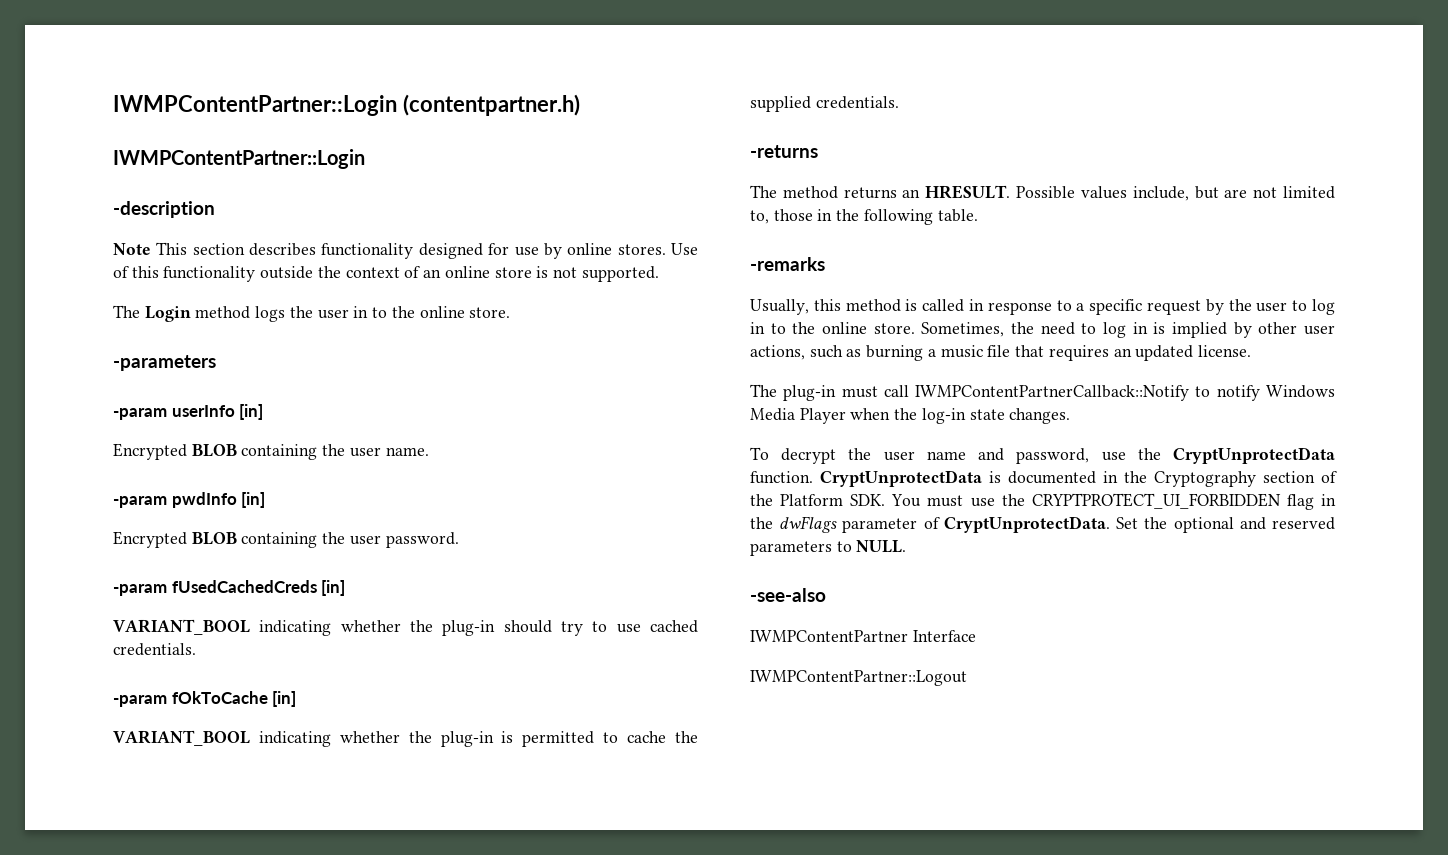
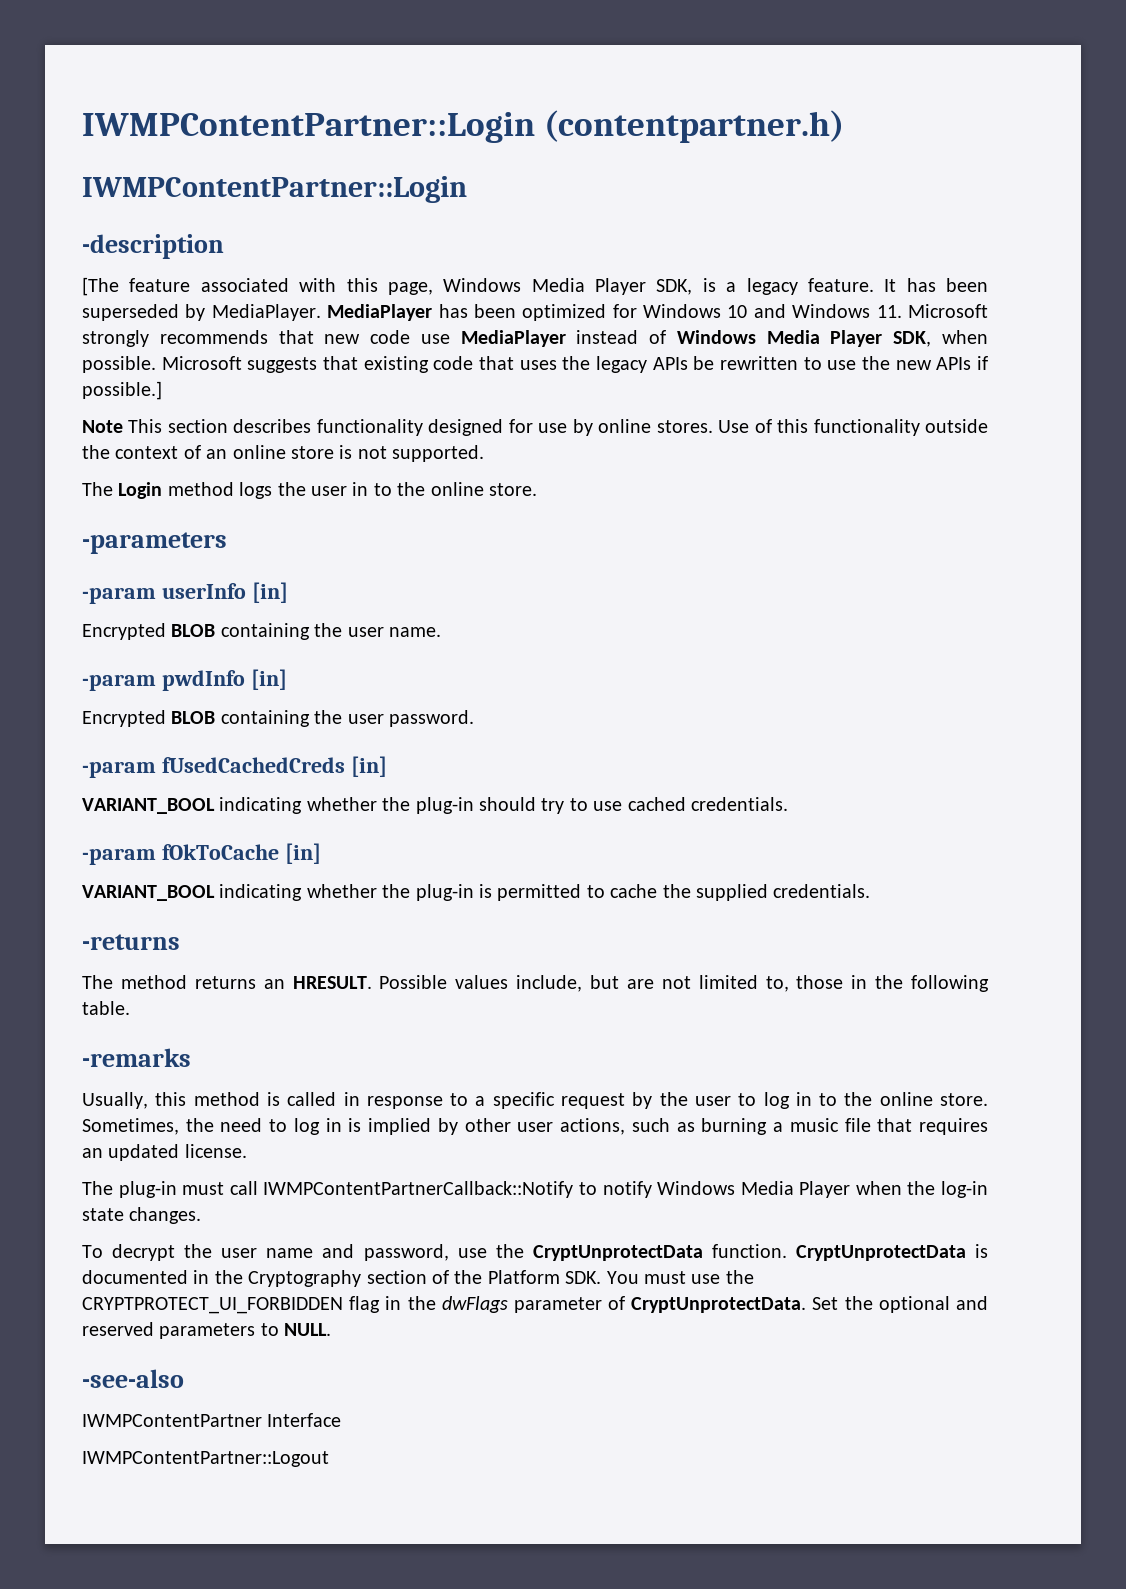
+ [The feature associated with this page, Windows Media Player SDK, is a legacy feature. It has been superseded by MediaPlayer. MediaPlayer has been optimized for Windows 10 and Windows 11. Microsoft strongly recommends that new code use MediaPlayer instead of Windows Media Player SDK, when possible. Microsoft suggests that existing code that uses the legacy APIs be rewritten to use the new APIs if possible.]

